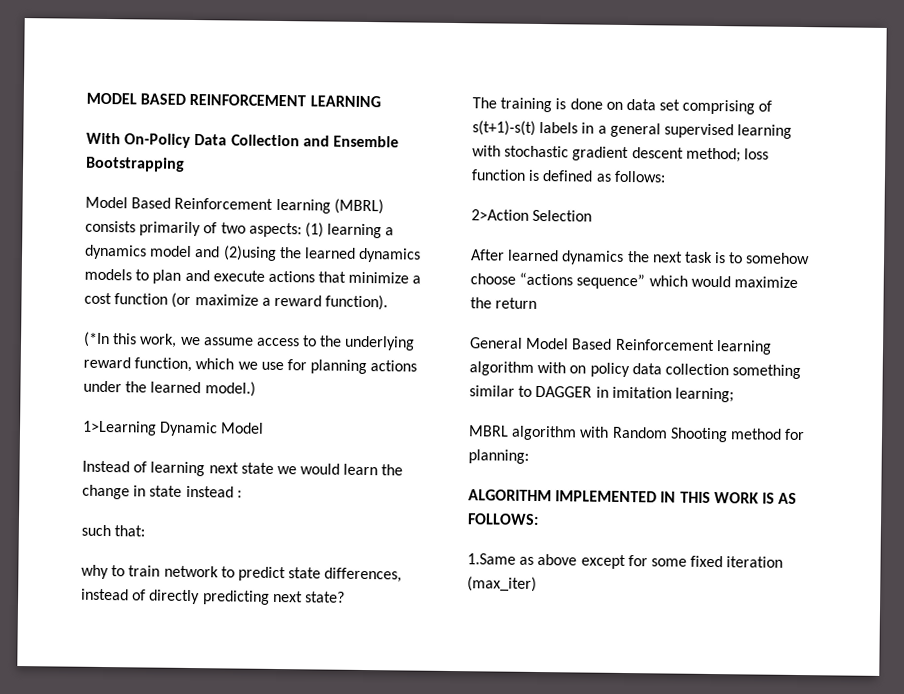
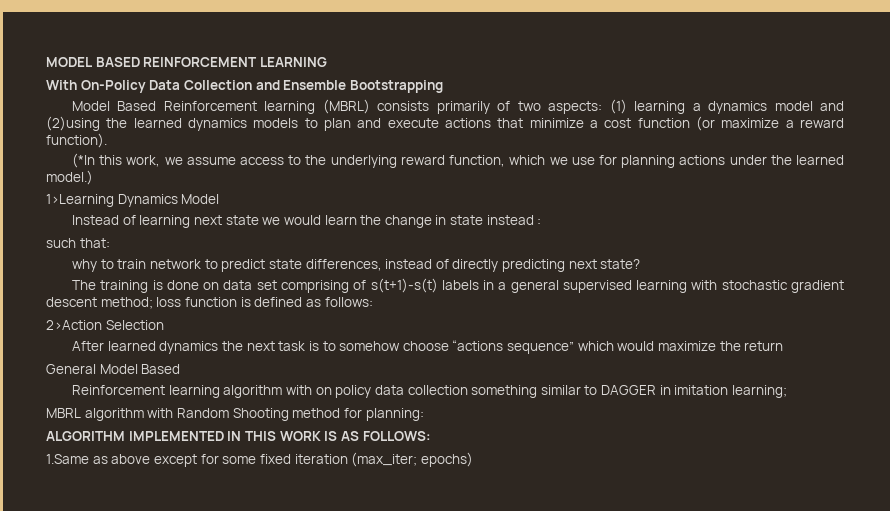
- 1>Learning Dynamic Model
+ 1>Learning Dynamics Model
- General Model Based Reinforcement learning algorithm with on policy data collection something similar to DAGGER in imitation learning;
+ General Model Based
+ Reinforcement learning algorithm with on policy data collection something similar to DAGGER in imitation learning;
- 1.Same as above except for some fixed iteration (max_iter)
+ 1.Same as above except for some fixed iteration (max_iter; epochs)

